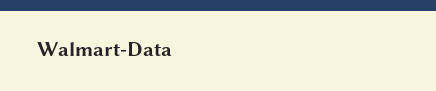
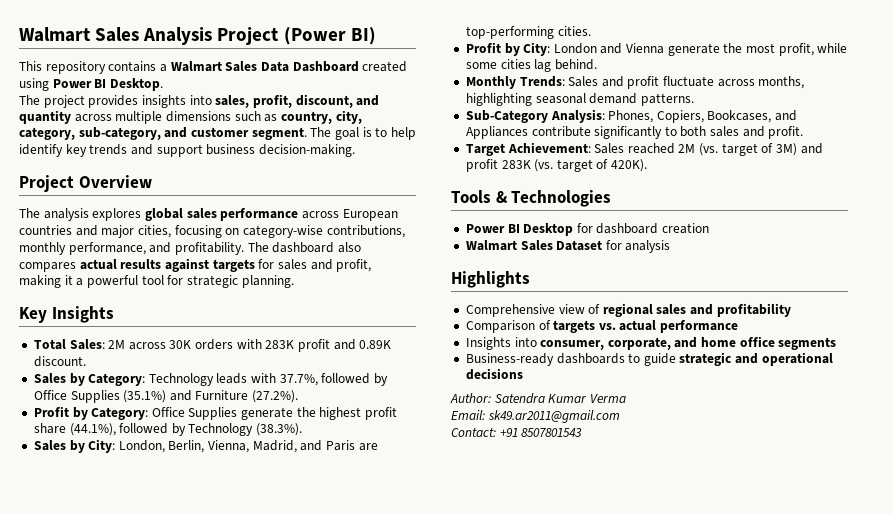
- Walmart-Data
+ Walmart Sales Analysis Project (Power BI)
+ This repository contains a Walmart Sales Data Dashboard created using Power BI Desktop.
+ The project provides insights into sales, profit, discount, and quantity across multiple dimensions such as country, city, category, sub-category, and customer segment. The goal is to help identify key trends and support business decision-making.
+ Project Overview
+ The analysis explores global sales performance across European countries and major cities, focusing on category-wise contributions, monthly performance, and profitability. The dashboard also compares actual results against targets for sales and profit, making it a powerful tool for strategic planning.
+ Key Insights
+ Total Sales: 2M across 30K orders with 283K profit and 0.89K discount.
+ Sales by Category: Technology leads with 37.7%, followed by Office Supplies (35.1%) and Furniture (27.2%).
+ Profit by Category: Office Supplies generate the highest profit share (44.1%), followed by Technology (38.3%).
+ Sales by City: London, Berlin, Vienna, Madrid, and Paris are top-performing cities.
+ Profit by City: London and Vienna generate the most profit, while some cities lag behind.
+ Monthly Trends: Sales and profit fluctuate across months, highlighting seasonal demand patterns.
+ Sub-Category Analysis: Phones, Copiers, Bookcases, and Appliances contribute significantly to both sales and profit.
+ Target Achievement: Sales reached 2M (vs. target of 3M) and profit 283K (vs. target of 420K).
+ Tools & Technologies
+ Power BI Desktop for dashboard creation
+ Walmart Sales Dataset for analysis
+ Highlights
+ Comprehensive view of regional sales and profitability
+ Comparison of targets vs. actual performance
+ Insights into consumer, corporate, and home office segments
+ Business-ready dashboards to guide strategic and operational decisions
+ Author: Satendra Kumar Verma
+ Email: sk49.ar2011@gmail.com
+ Contact: +91 8507801543

